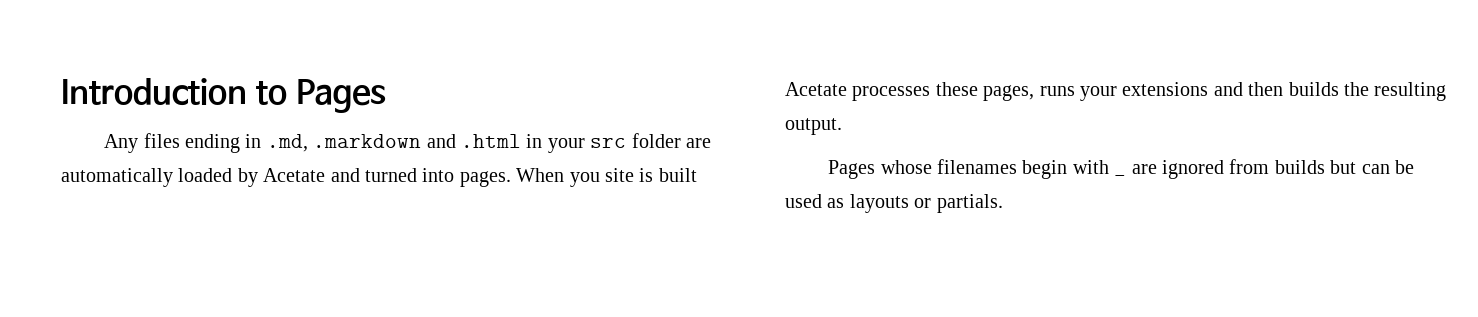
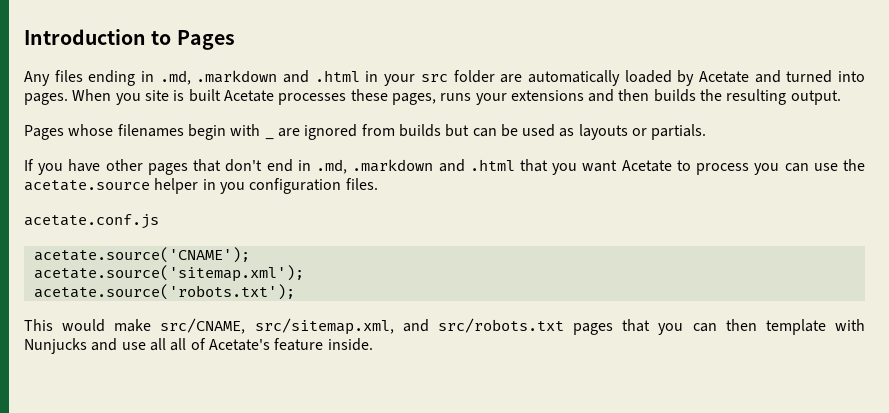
+ If you have other pages that don't end in .md, .markdown and .html that you want Acetate to process you can use the acetate.source helper in you configuration files.
+ acetate.conf.js
+ acetate.source('CNAME');
+ acetate.source('sitemap.xml');
+ acetate.source('robots.txt');
+ This would make src/CNAME, src/sitemap.xml, and src/robots.txt pages that you can then template with Nunjucks and use all all of Acetate's feature inside.

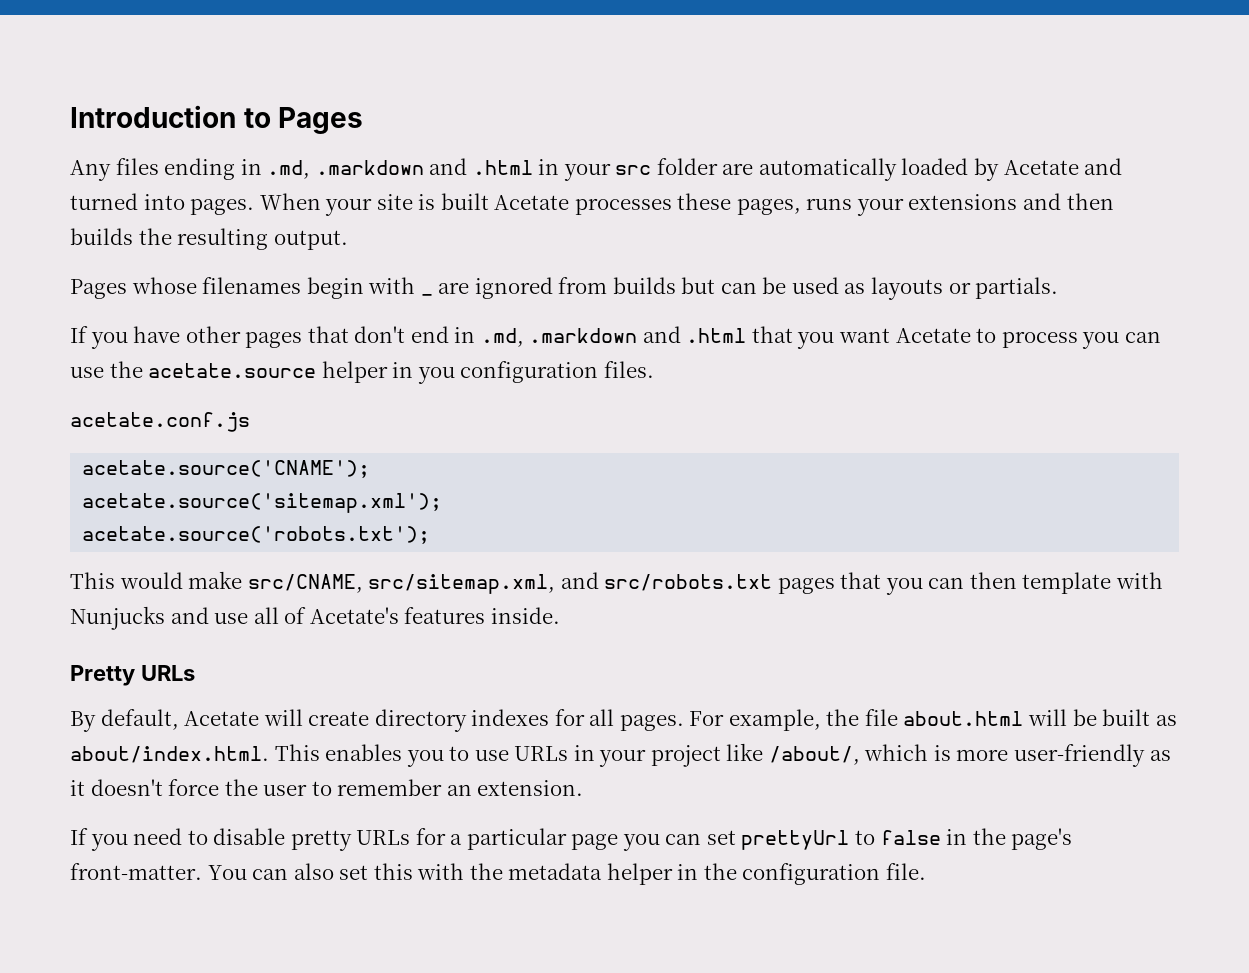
- When you site is built Acetate processes these pages, runs your extensions and then builds the resulting output.
+ When your site is built Acetate processes these pages, runs your extensions and then builds the resulting output.
- This would make src/CNAME, src/sitemap.xml, and src/robots.txt pages that you can then template with Nunjucks and use all all of Acetate's feature inside.
+ This would make src/CNAME, src/sitemap.xml, and src/robots.txt pages that you can then template with Nunjucks and use all of Acetate's features inside.
+ Pretty URLs
+ By default, Acetate will create directory indexes for all pages. For example, the file about.html will be built as about/index.html. This enables you to use URLs in your project like /about/, which is more user-friendly as it doesn't force the user to remember an extension.
+ If you need to disable pretty URLs for a particular page you can set prettyUrl to false in the page's front-matter. You can also set this with the metadata helper in the configuration file.

